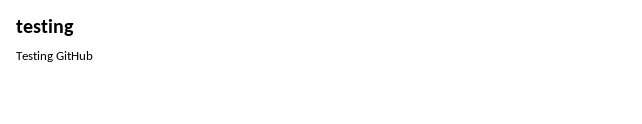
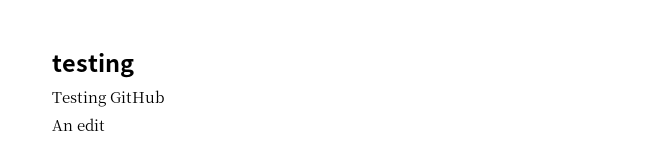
+ An edit

